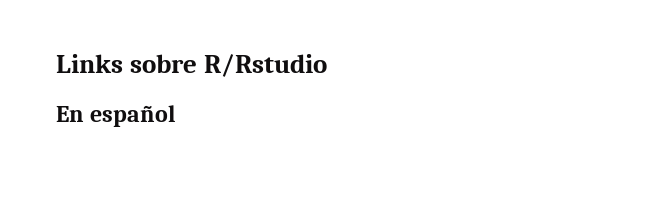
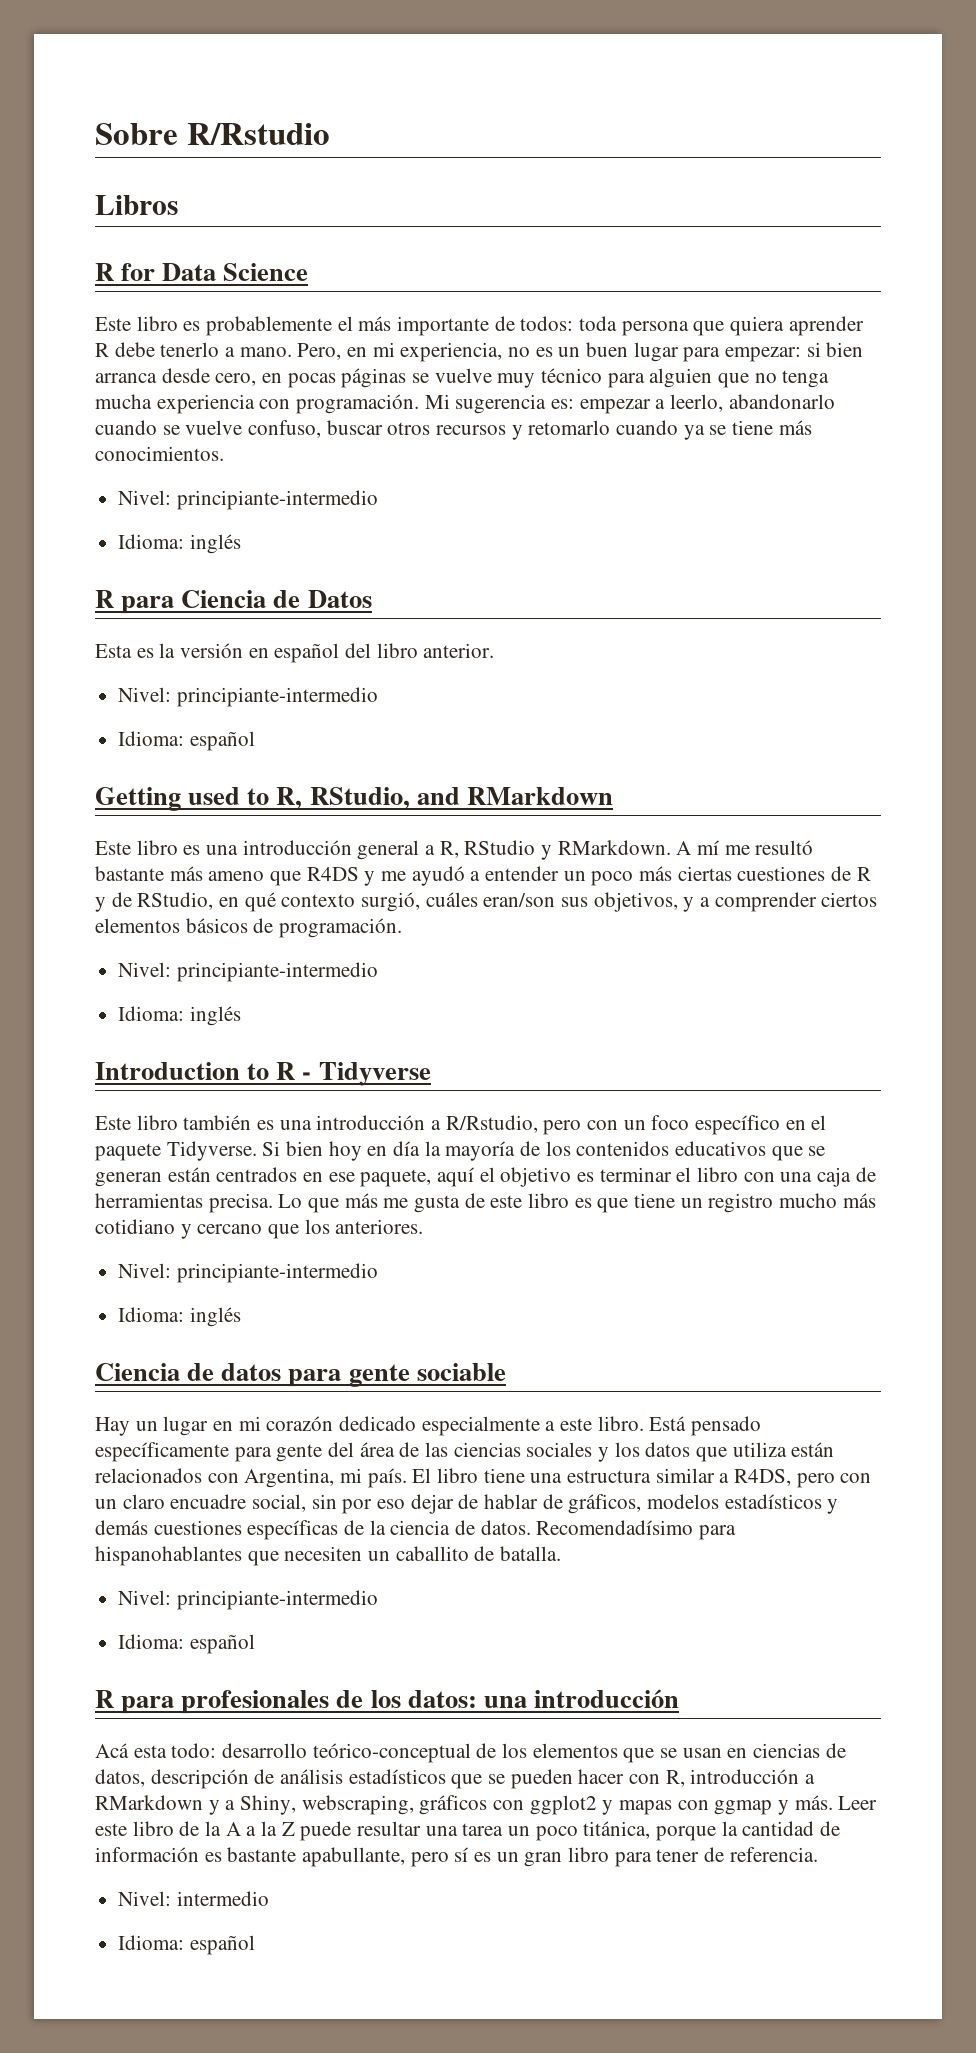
- Links sobre R/Rstudio
+ Sobre R/Rstudio
- En español
+ Libros
+ R for Data Science
+ Este libro es probablemente el más importante de todos: toda persona que quiera aprender R debe tenerlo a mano. Pero, en mi experiencia, no es un buen lugar para empezar: si bien arranca desde cero, en pocas páginas se vuelve muy técnico para alguien que no tenga mucha experiencia con programación. Mi sugerencia es: empezar a leerlo, abandonarlo cuando se vuelve confuso, buscar otros recursos y retomarlo cuando ya se tiene más conocimientos.
+ Nivel: principiante-intermedio
+ Idioma: inglés
+ R para Ciencia de Datos
+ Esta es la versión en español del libro anterior.
+ Nivel: principiante-intermedio
+ Idioma: español
+ Getting used to R, RStudio, and RMarkdown
+ Este libro es una introducción general a R, RStudio y RMarkdown. A mí me resultó bastante más ameno que R4DS y me ayudó a entender un poco más ciertas cuestiones de R y de RStudio, en qué contexto surgió, cuáles eran/son sus objetivos, y a comprender ciertos elementos básicos de programación.
+ Nivel: principiante-intermedio
+ Idioma: inglés
+ Introduction to R - Tidyverse
+ Este libro también es una introducción a R/Rstudio, pero con un foco específico en el paquete Tidyverse. Si bien hoy en día la mayoría de los contenidos educativos que se generan están centrados en ese paquete, aquí el objetivo es terminar el libro con una caja de herramientas precisa. Lo que más me gusta de este libro es que tiene un registro mucho más cotidiano y cercano que los anteriores.
+ Nivel: principiante-intermedio
+ Idioma: inglés
+ Ciencia de datos para gente sociable
+ Hay un lugar en mi corazón dedicado especialmente a este libro. Está pensado específicamente para gente del área de las ciencias sociales y los datos que utiliza están relacionados con Argentina, mi país. El libro tiene una estructura similar a R4DS, pero con un claro encuadre social, sin por eso dejar de hablar de gráficos, modelos estadísticos y demás cuestiones específicas de la ciencia de datos. Recomendadísimo para hispanohablantes que necesiten un caballito de batalla.
+ Nivel: principiante-intermedio
+ Idioma: español
+ R para profesionales de los datos: una introducción
+ Acá esta todo: desarrollo teórico-conceptual de los elementos que se usan en ciencias de datos, descripción de análisis estadísticos que se pueden hacer con R, introducción a RMarkdown y a Shiny, webscraping, gráficos con ggplot2 y mapas con ggmap y más. Leer este libro de la A a la Z puede resultar una tarea un poco titánica, porque la cantidad de información es bastante apabullante, pero sí es un gran libro para tener de referencia.
+ Nivel: intermedio
+ Idioma: español

